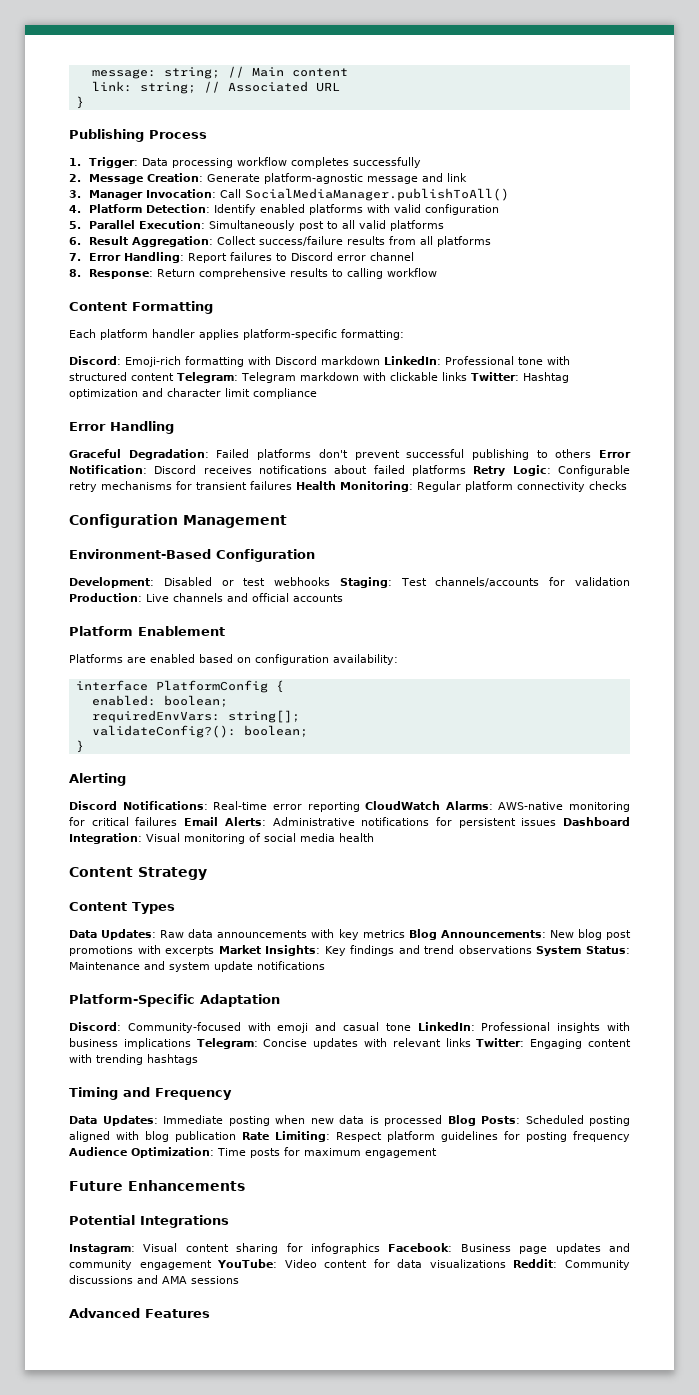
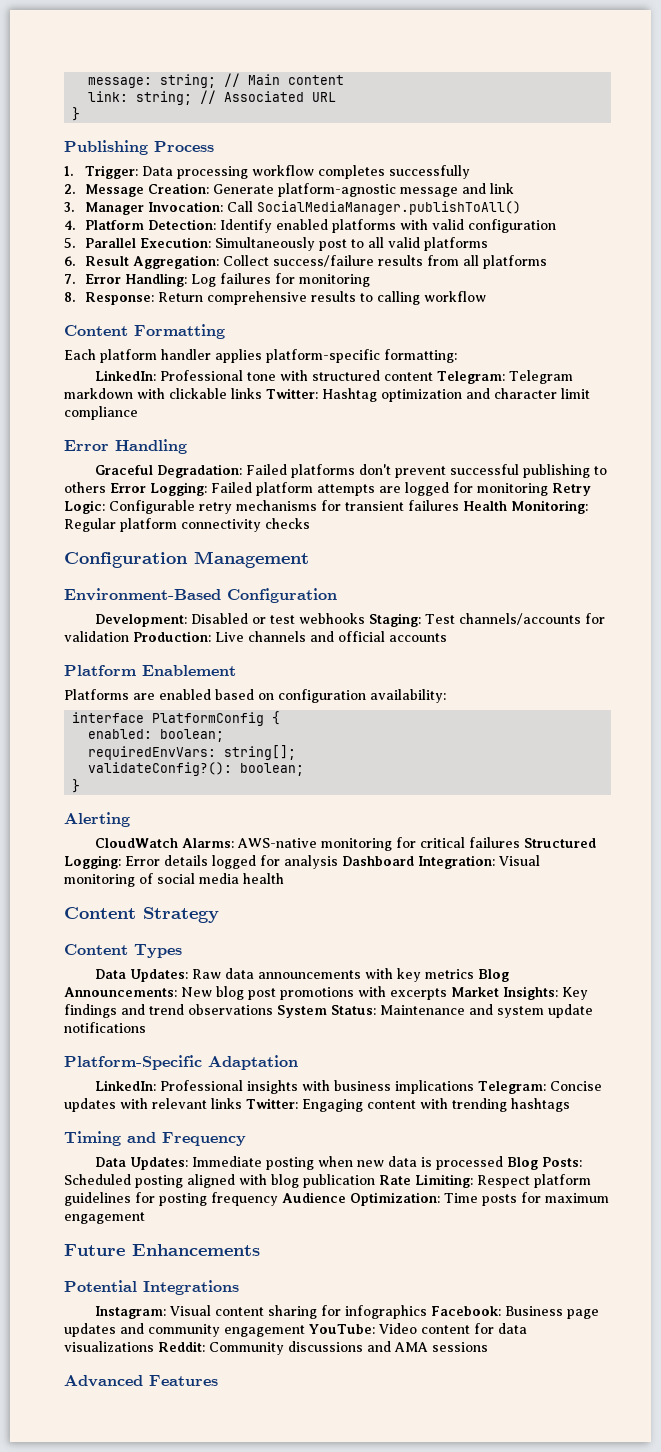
- 7. Error Handling: Report failures to Discord error channel
+ 7. Error Handling: Log failures for monitoring
- Discord: Emoji-rich formatting with Discord markdown LinkedIn: Professional tone with structured content Telegram: Telegram markdown with clickable links Twitter: Hashtag optimization and character limit compliance
+ LinkedIn: Professional tone with structured content Telegram: Telegram markdown with clickable links Twitter: Hashtag optimization and character limit compliance
- Graceful Degradation: Failed platforms don't prevent successful publishing to others Error Notification: Discord receives notifications about failed platforms Retry Logic: Configurable retry mechanisms for transient failures Health Monitoring: Regular platform connectivity checks
+ Graceful Degradation: Failed platforms don't prevent successful publishing to others Error Logging: Failed platform attempts are logged for monitoring Retry Logic: Configurable retry mechanisms for transient failures Health Monitoring: Regular platform connectivity checks
- Discord Notifications: Real-time error reporting CloudWatch Alarms: AWS-native monitoring for critical failures Email Alerts: Administrative notifications for persistent issues Dashboard Integration: Visual monitoring of social media health
+ CloudWatch Alarms: AWS-native monitoring for critical failures Structured Logging: Error details logged for analysis Dashboard Integration: Visual monitoring of social media health
- Discord: Community-focused with emoji and casual tone LinkedIn: Professional insights with business implications Telegram: Concise updates with relevant links Twitter: Engaging content with trending hashtags
+ LinkedIn: Professional insights with business implications Telegram: Concise updates with relevant links Twitter: Engaging content with trending hashtags

